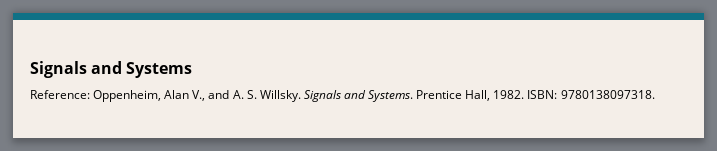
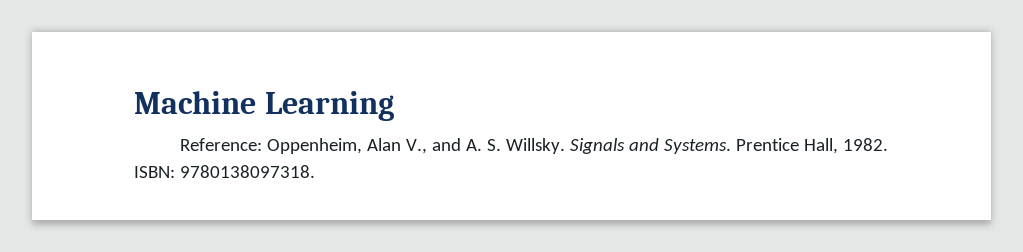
- Signals and Systems
+ Machine Learning

